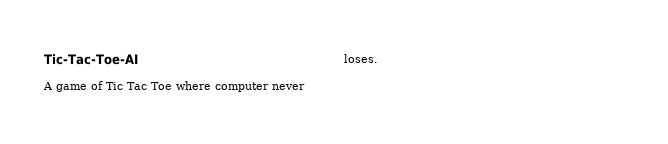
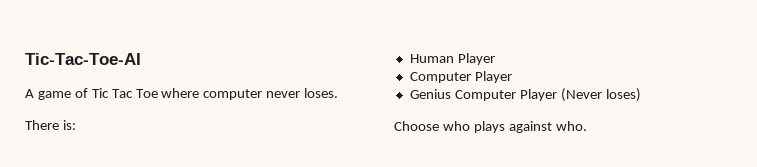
+ There is:
+ Human Player
+ Computer Player
+ Genius Computer Player (Never loses)
+ Choose who plays against who.

